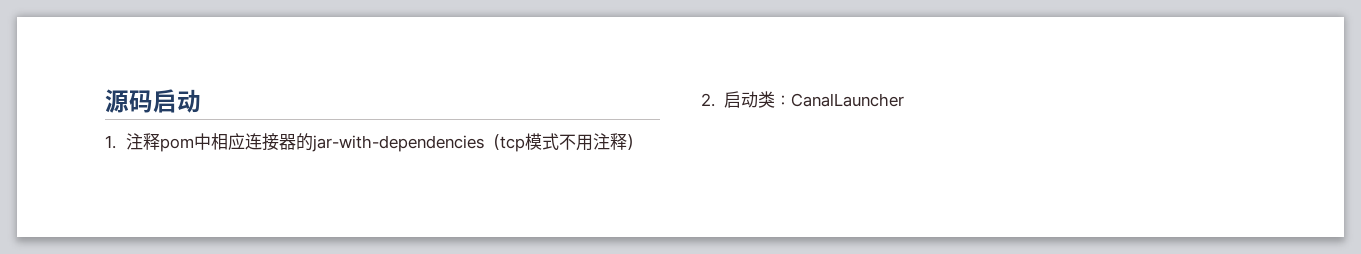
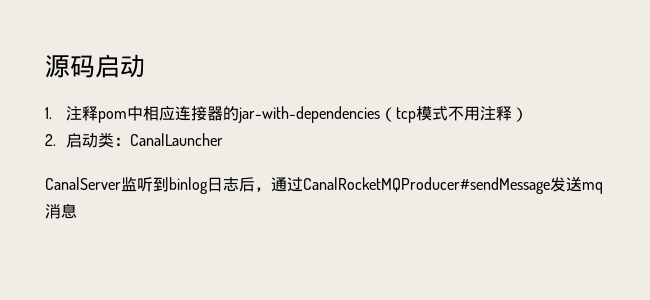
+ CanalServer监听到binlog日志后，通过CanalRocketMQProducer#sendMessage发送mq消息

